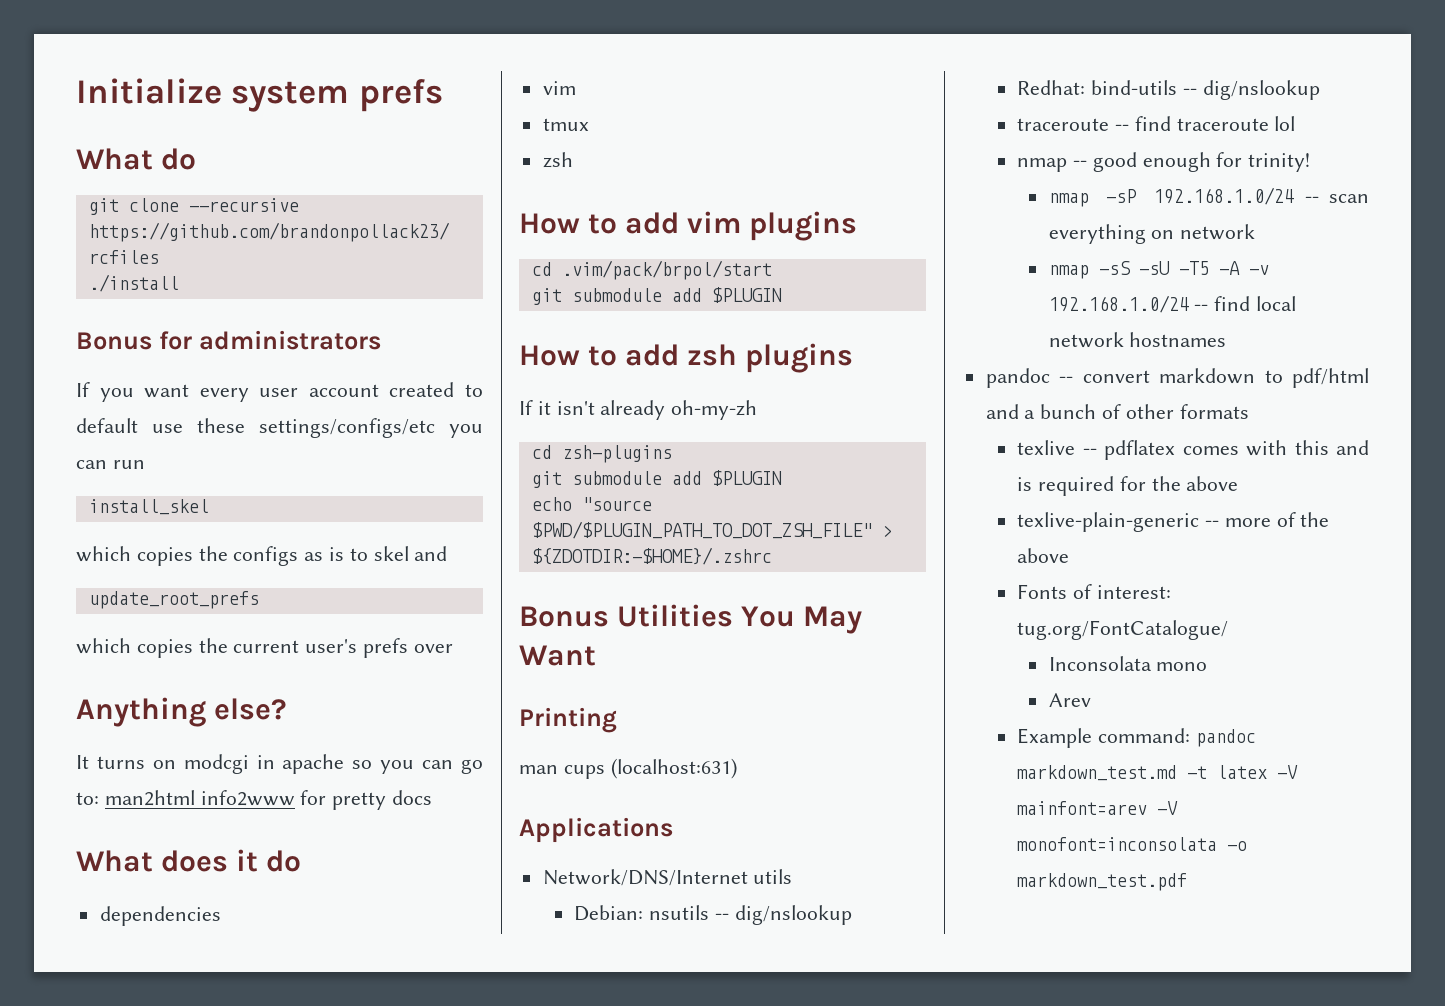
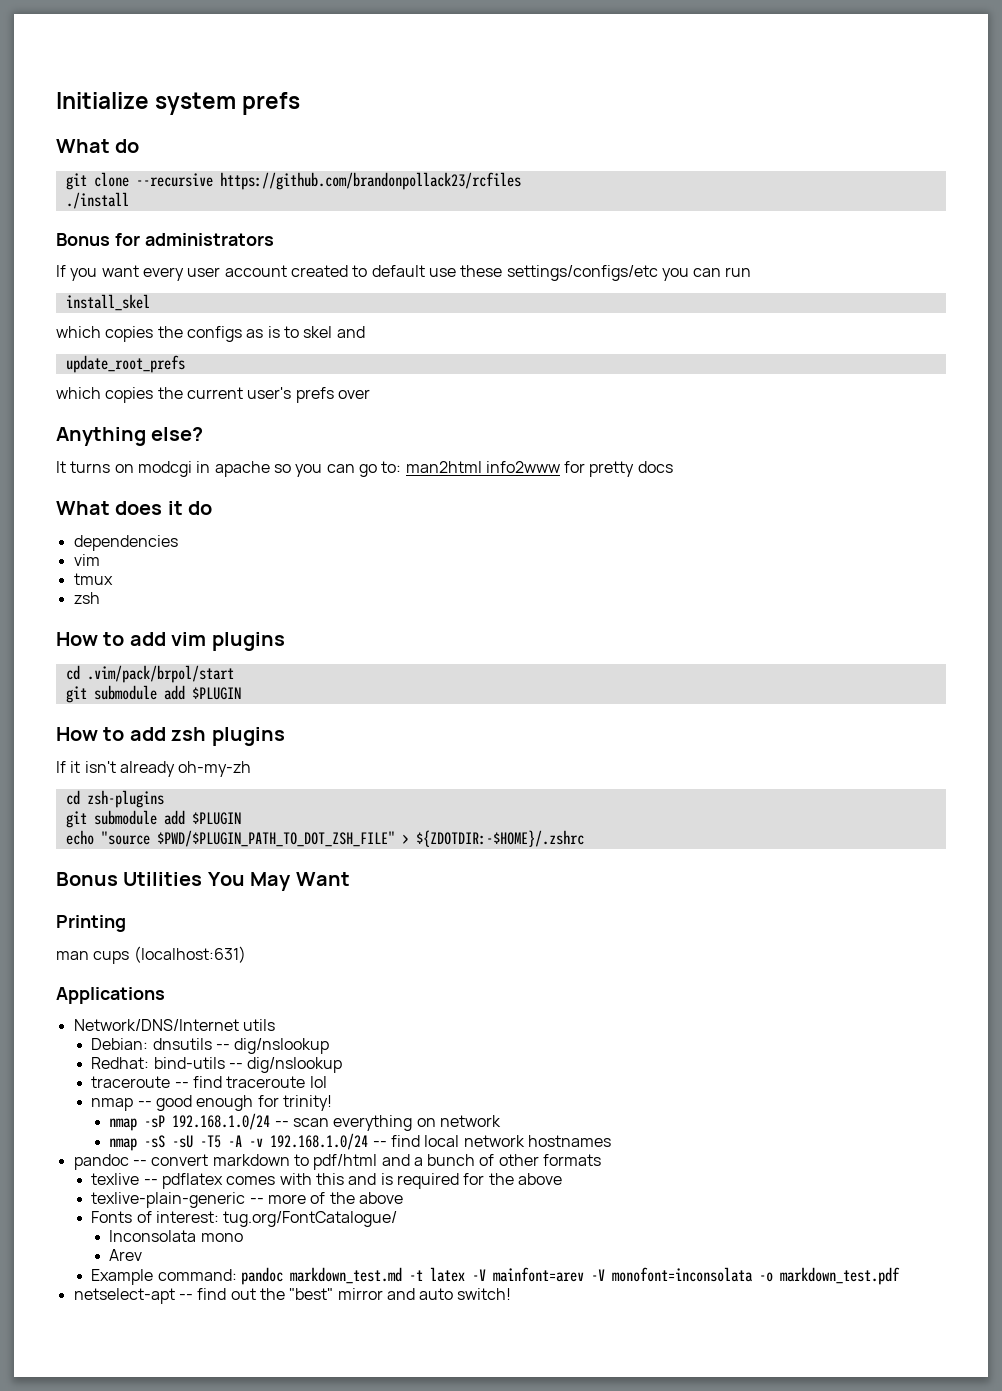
- Debian: nsutils -- dig/nslookup
+ Debian: dnsutils -- dig/nslookup
+ netselect-apt -- find out the "best" mirror and auto switch!

